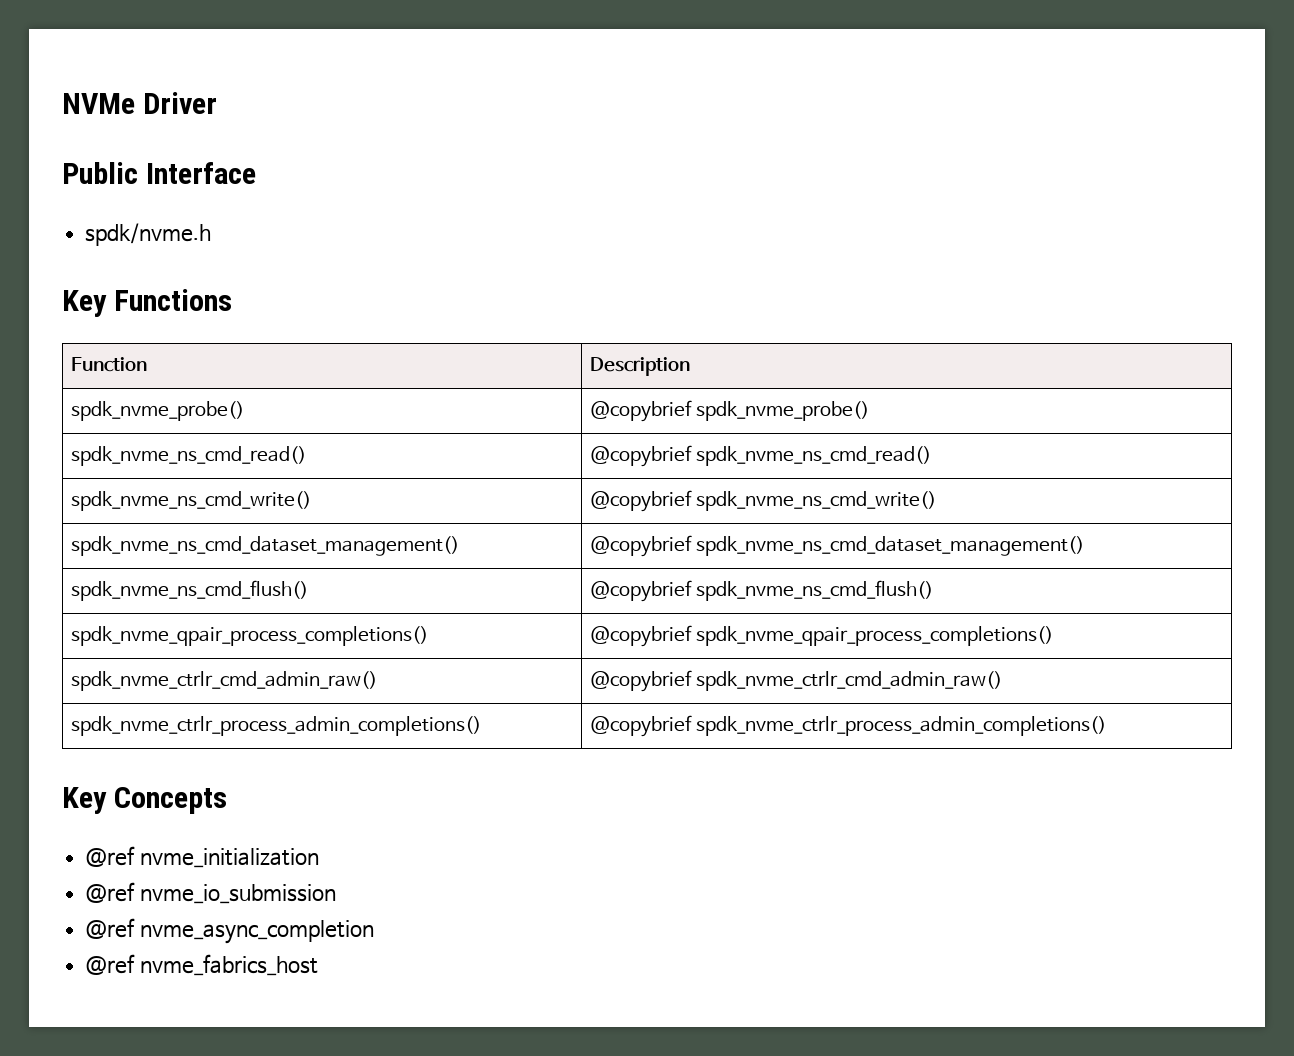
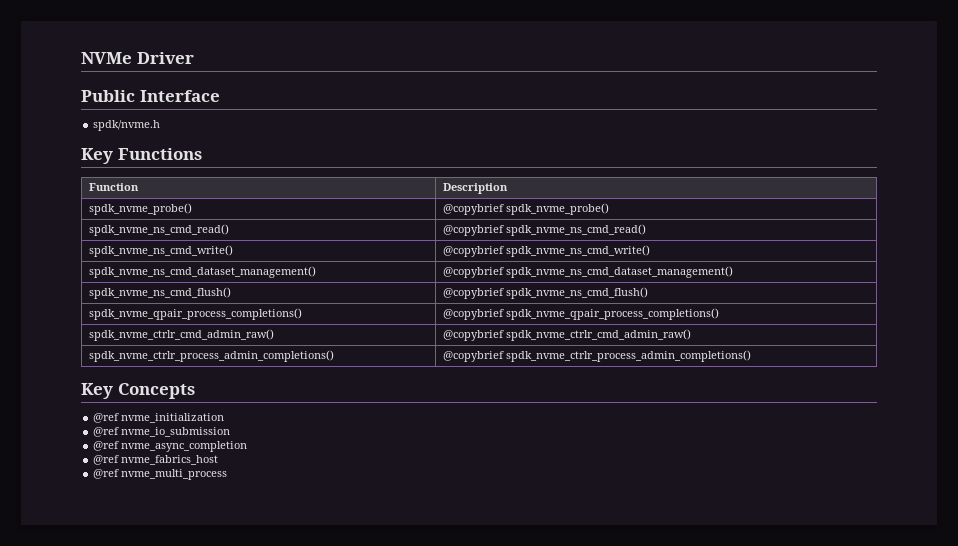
+ @ref nvme_multi_process

